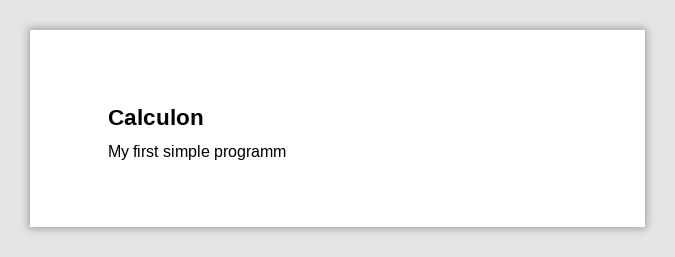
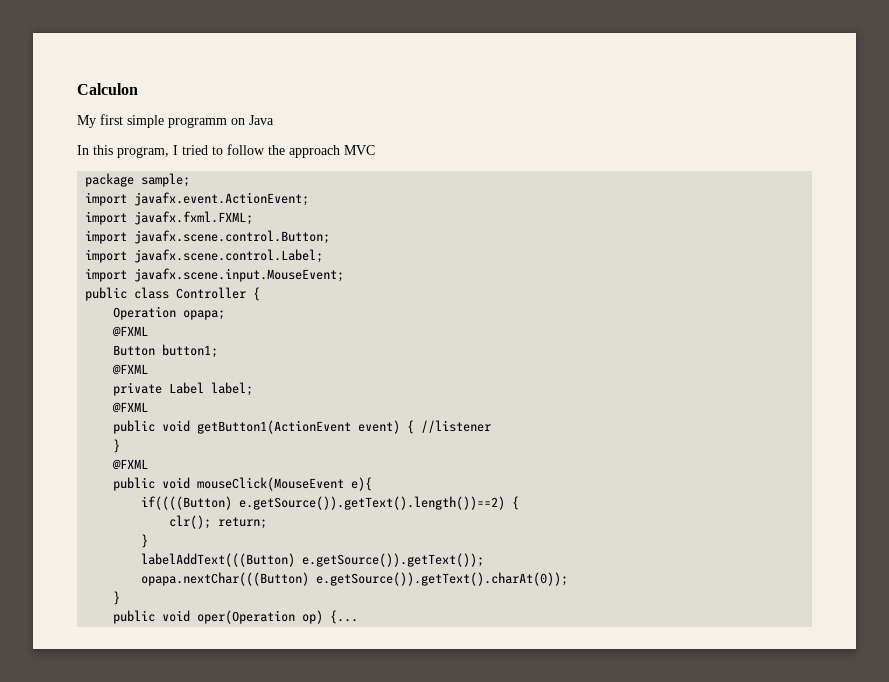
- My first simple programm
+ My first simple programm on Java
+ In this program, I tried to follow the approach MVC
+ package sample;
+ import javafx.event.ActionEvent;
+ import javafx.fxml.FXML;
+ import javafx.scene.control.Button;
+ import javafx.scene.control.Label;
+ import javafx.scene.input.MouseEvent;
+ public class Controller {
+ Operation opapa;
+ @FXML
+ Button button1;
+ @FXML
+ private Label label;
+ @FXML
+ public void getButton1(ActionEvent event) { //listener
+ }
+ @FXML
+ public void mouseClick(MouseEvent e){
+ if((((Button) e.getSource()).getText().length())==2) {
+ clr(); return;
+ }
+ labelAddText(((Button) e.getSource()).getText());
+ opapa.nextChar(((Button) e.getSource()).getText().charAt(0));
+ }
+ public void oper(Operation op) {...

